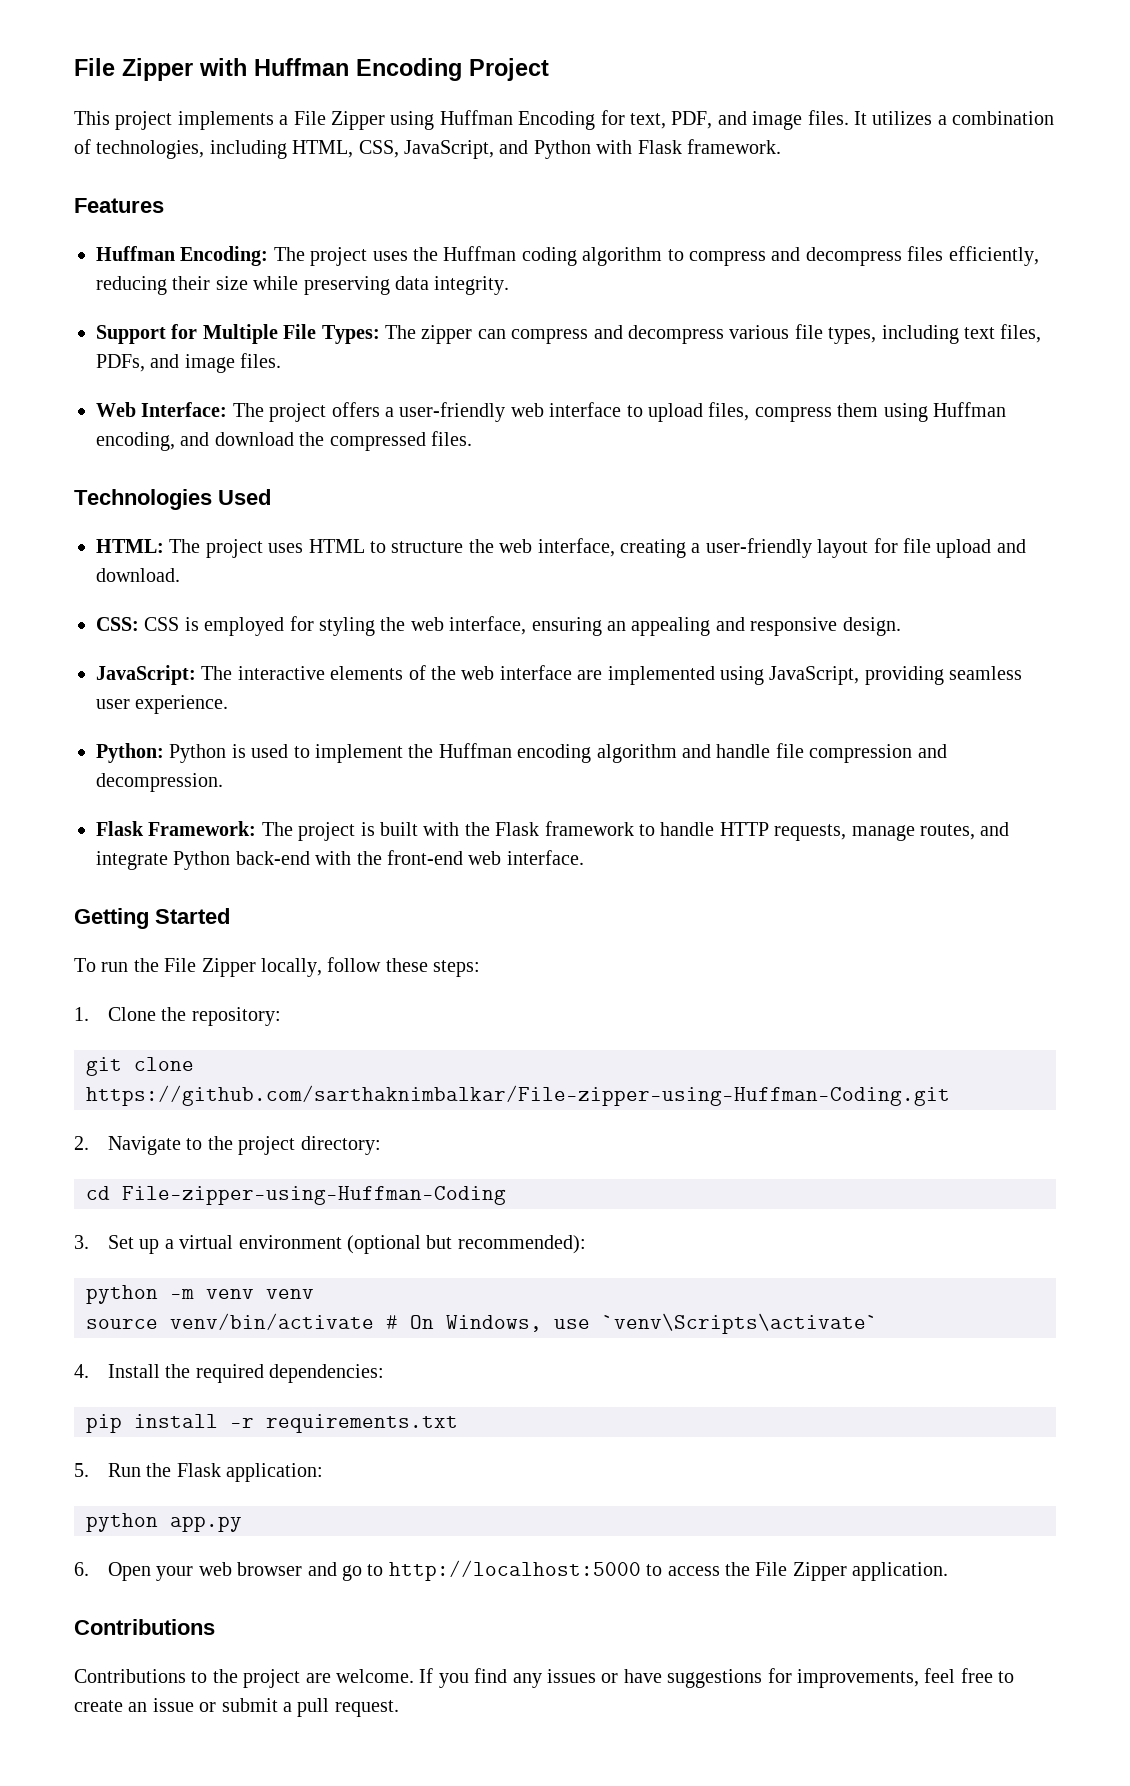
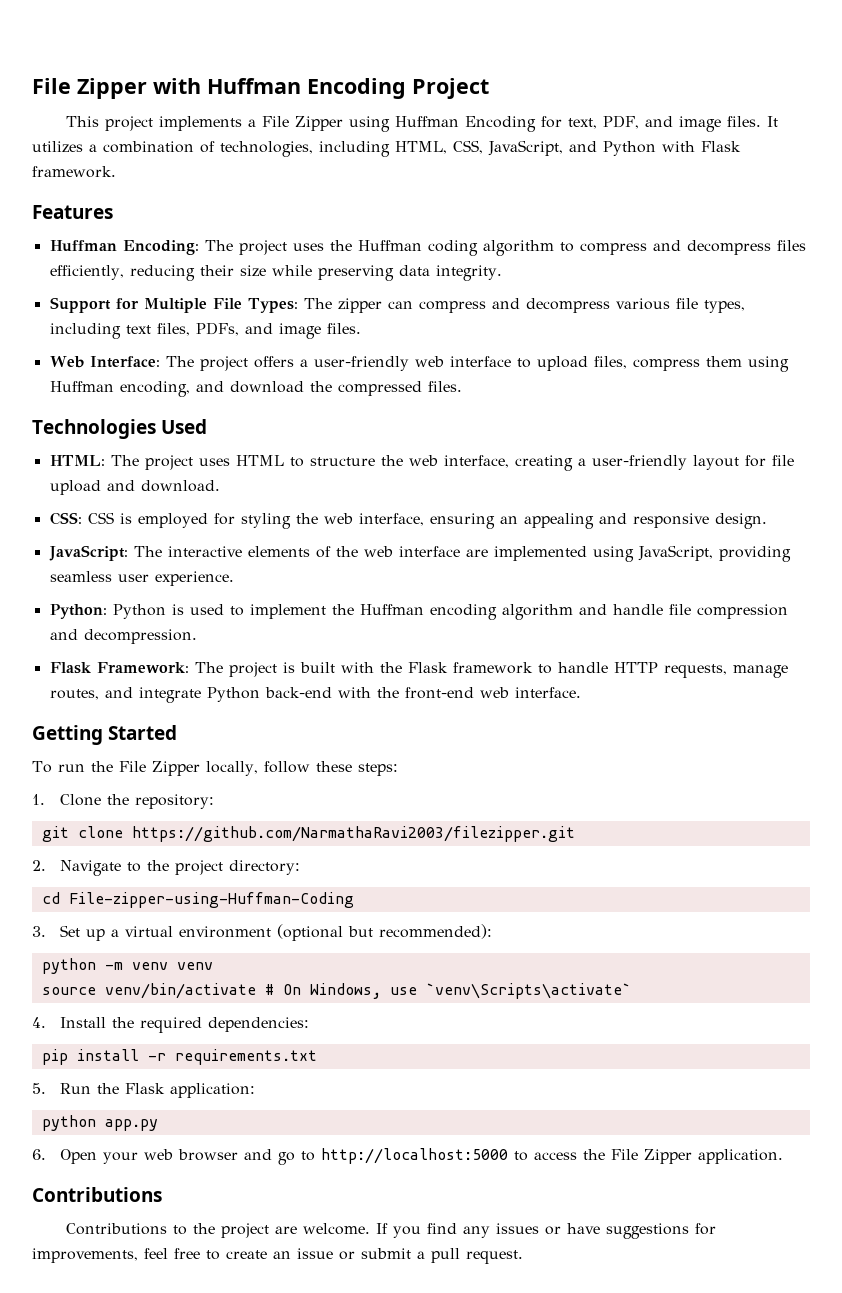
- git clone https://github.com/sarthaknimbalkar/File-zipper-using-Huffman-Coding.git
+ git clone https://github.com/NarmathaRavi2003/filezipper.git

